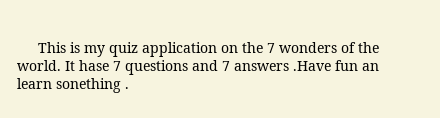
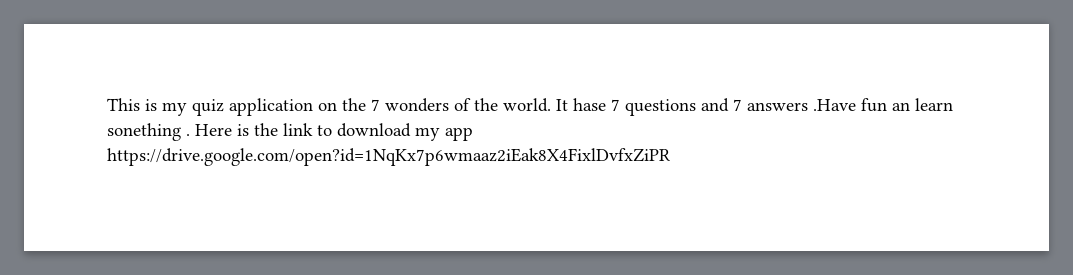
+ Here is the link to download my app https://drive.google.com/open?id=1NqKx7p6wmaaz2iEak8X4FixlDvfxZiPR

